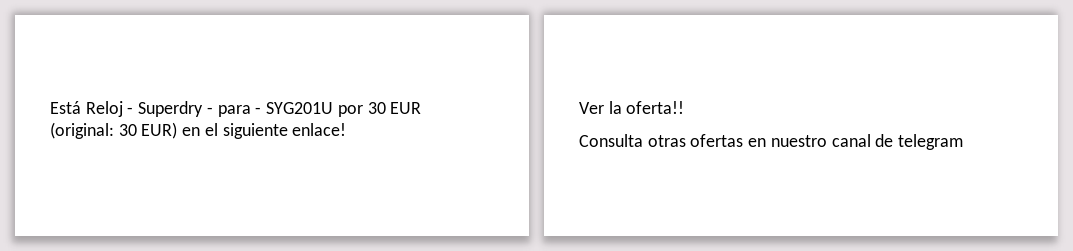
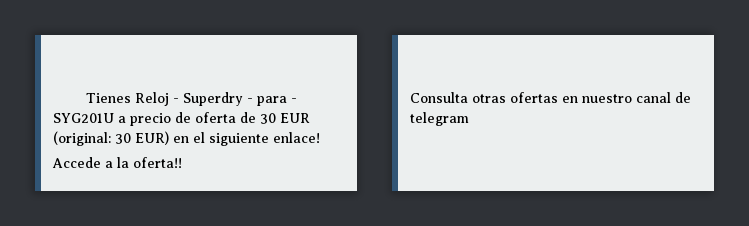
- Está Reloj - Superdry - para - SYG201U por 30 EUR (original: 30 EUR) en el siguiente enlace!
+ Tienes Reloj - Superdry - para - SYG201U a precio de oferta de 30 EUR (original: 30 EUR) en el siguiente enlace!
- Ver la oferta!!
+ Accede a la oferta!!

